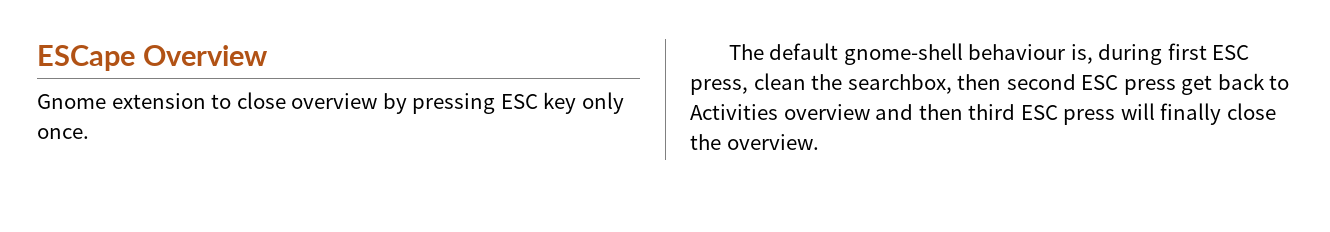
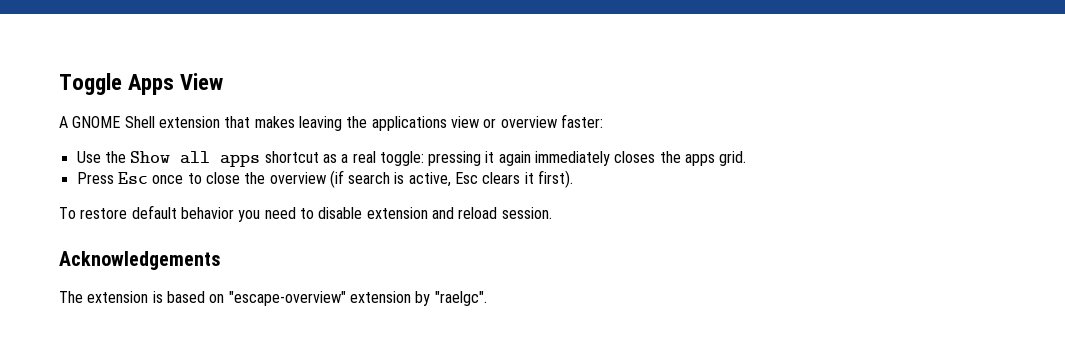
- ESCape Overview
- Gnome extension to close overview by pressing ESC key only once.
- The default gnome-shell behaviour is, during first ESC press, clean the searchbox, then second ESC press get back to Activities overview and then third ESC press will finally close the overview.
+ Toggle Apps View
+ A GNOME Shell extension that makes leaving the applications view or overview faster:
+ Use the Show all apps shortcut as a real toggle: pressing it again immediately closes the apps grid.
+ Press Esc once to close the overview (if search is active, Esc clears it first).
+ To restore default behavior you need to disable extension and reload session.
+ Acknowledgements
+ The extension is based on "escape-overview" extension by "raelgc".

